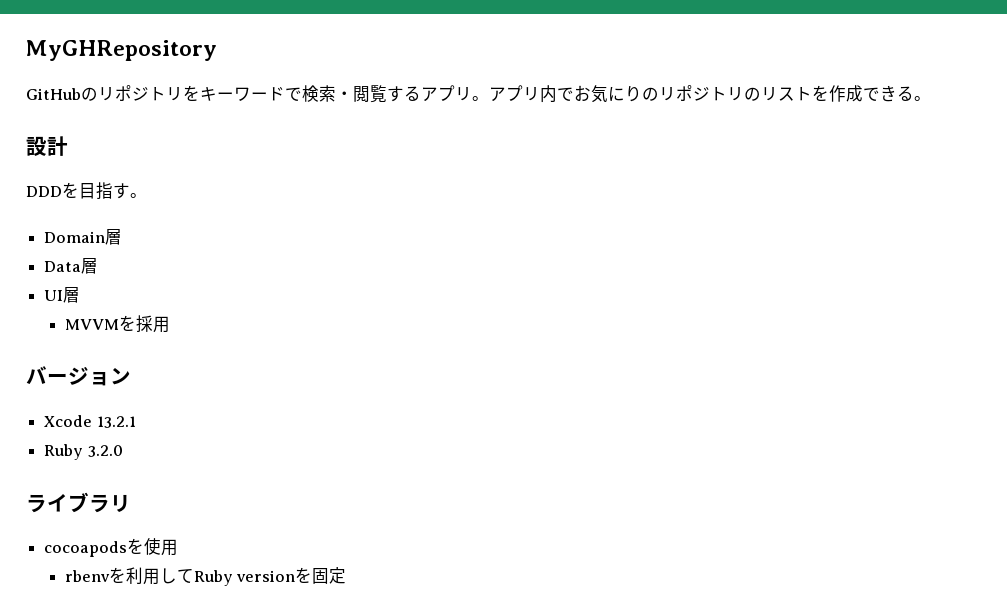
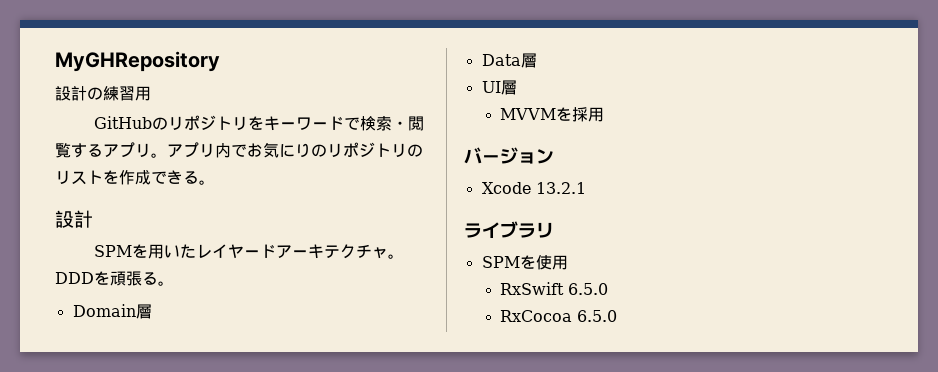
+ 設計の練習用
- DDDを目指す。
+ SPMを用いたレイヤードアーキテクチャ。DDDを頑張る。
- Ruby 3.2.0
- cocoapodsを使用
+ SPMを使用
- rbenvを利用してRuby versionを固定
+ RxSwift 6.5.0
+ RxCocoa 6.5.0

